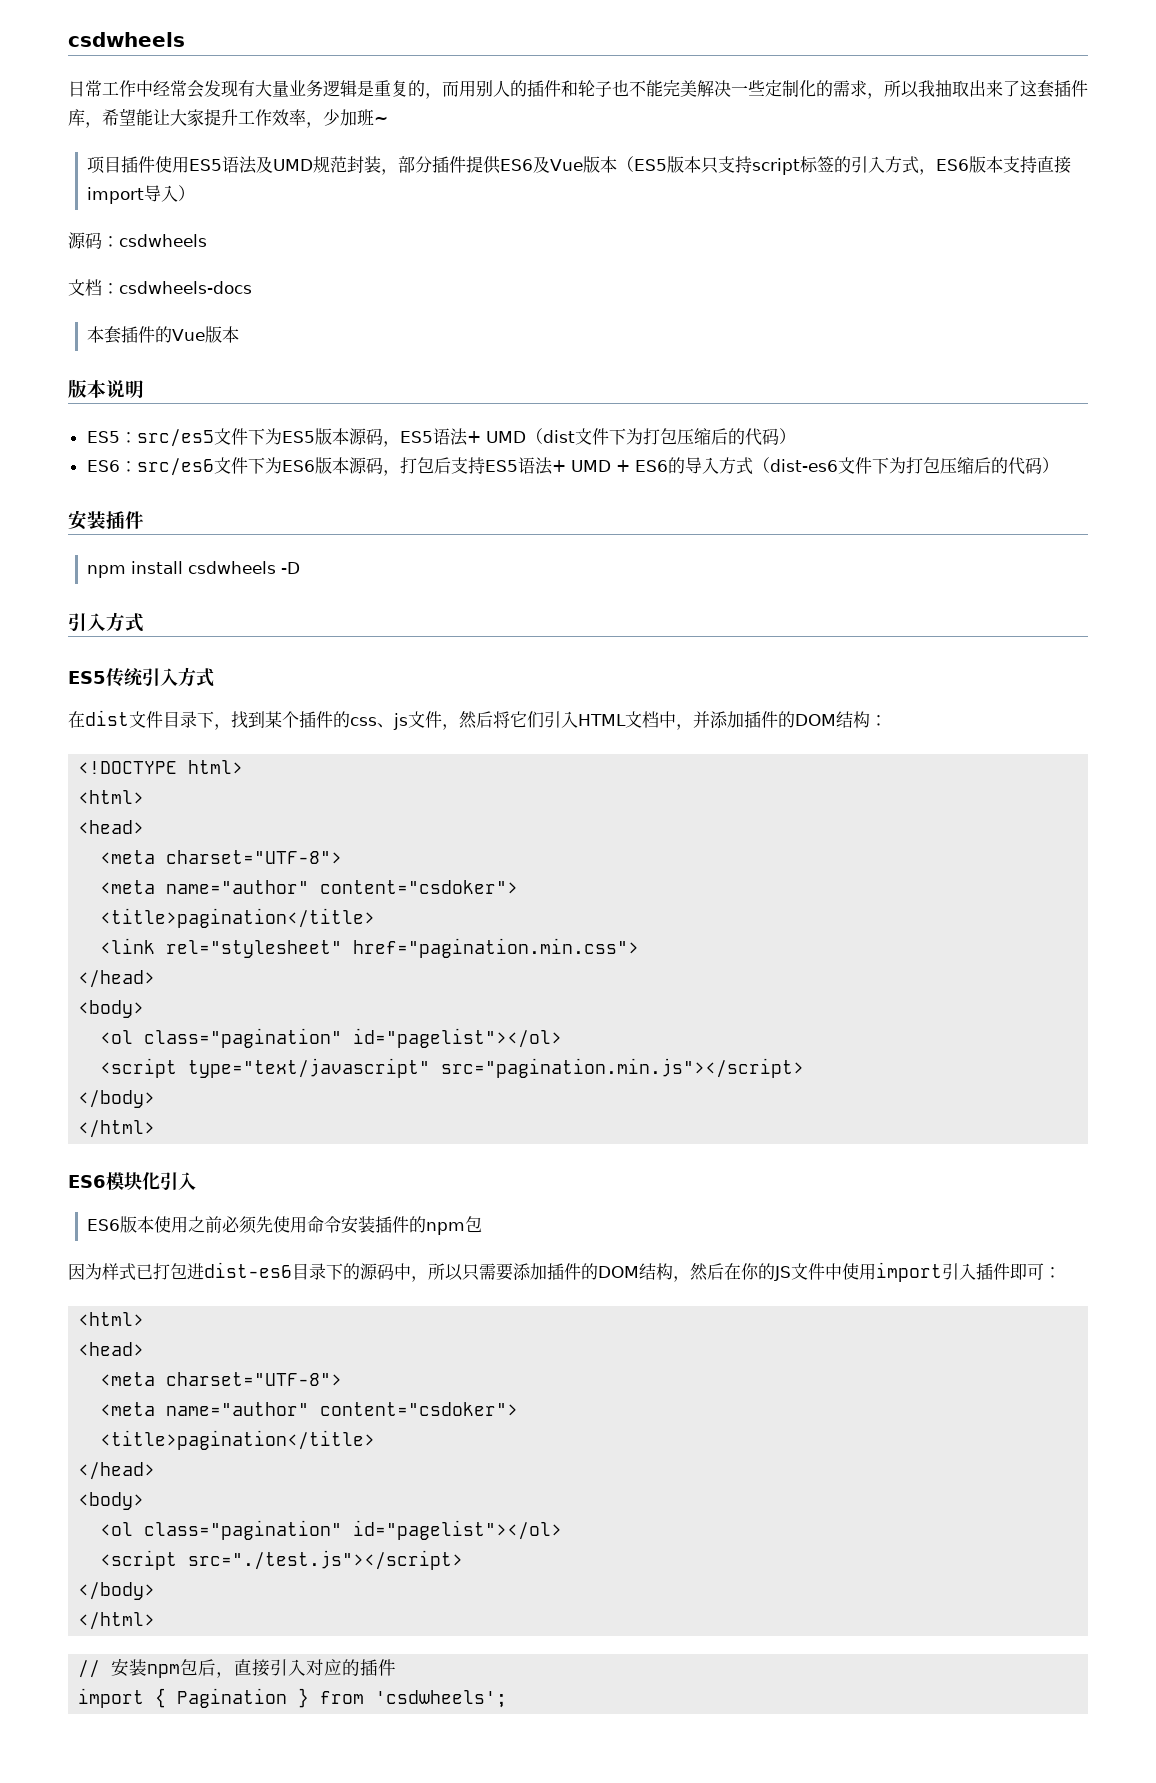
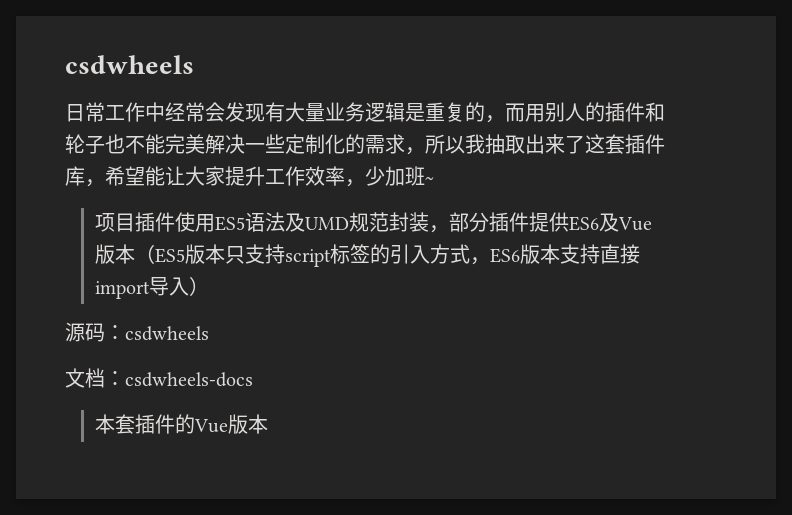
- 版本说明
- ES5：src/es5文件下为ES5版本源码，ES5语法+ UMD（dist文件下为打包压缩后的代码）
- ES6：src/es6文件下为ES6版本源码，打包后支持ES5语法+ UMD + ES6的导入方式（dist-es6文件下为打包压缩后的代码）
- 安装插件
- npm install csdwheels -D
- 引入方式
- ES5传统引入方式
- 在dist文件目录下，找到某个插件的css、js文件，然后将它们引入HTML文档中，并添加插件的DOM结构：
- <!DOCTYPE html>
- <html>
- <head>
- <meta charset="UTF-8">
- <meta name="author" content="csdoker">
- <title>pagination</title>
- <link rel="stylesheet" href="pagination.min.css">
- </head>
- <body>
- <ol class="pagination" id="pagelist"></ol>
- <script type="text/javascript" src="pagination.min.js"></script>
- </body>
- </html>
- ES6模块化引入
- ES6版本使用之前必须先使用命令安装插件的npm包
- 因为样式已打包进dist-es6目录下的源码中，所以只需要添加插件的DOM结构，然后在你的JS文件中使用import引入插件即可：
- <html>
- <head>
- <meta charset="UTF-8">
- <meta name="author" content="csdoker">
- <title>pagination</title>
- </head>
- <body>
- <ol class="pagination" id="pagelist"></ol>
- <script src="./test.js"></script>
- </body>
- </html>
- // 安装npm包后，直接引入对应的插件
- import { Pagination } from 'csdwheels';

